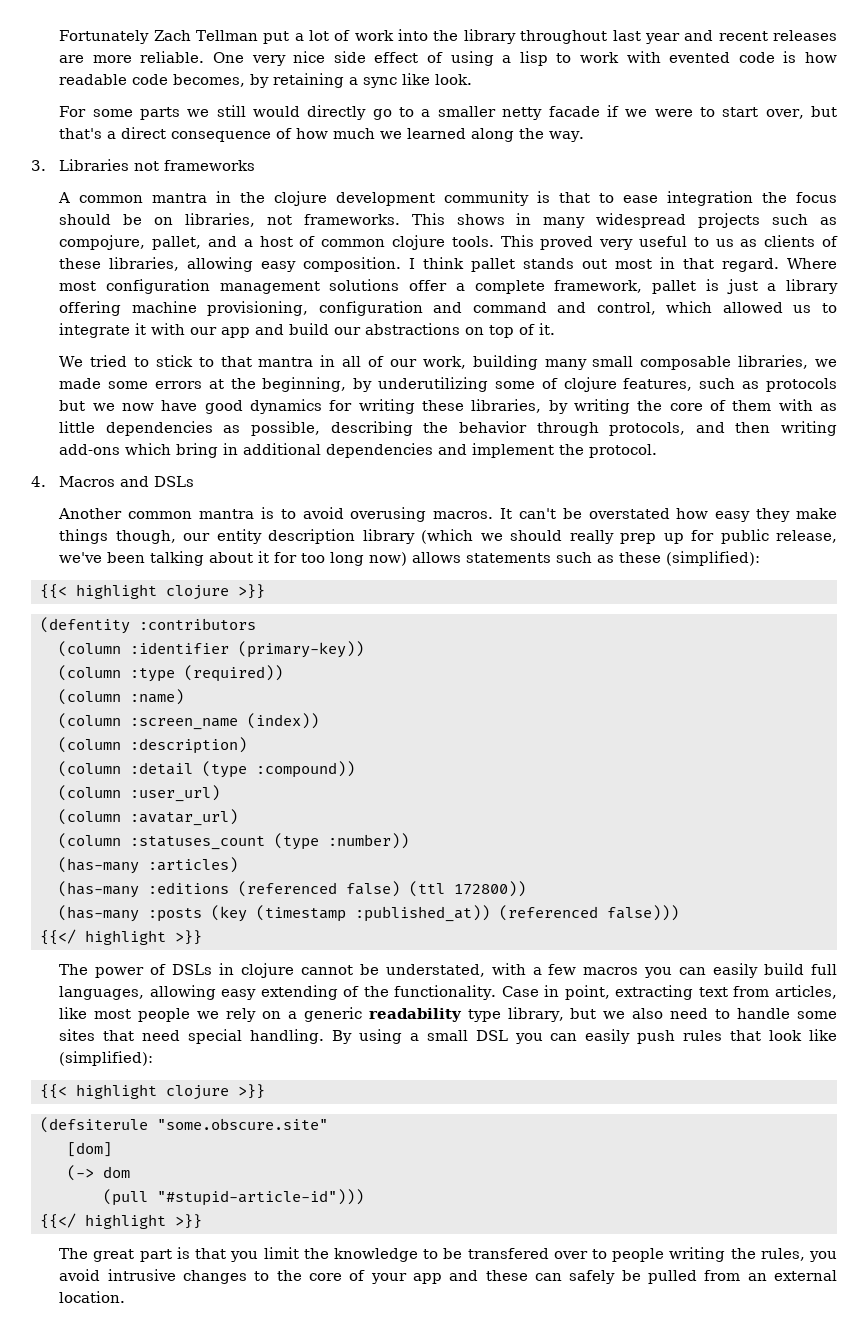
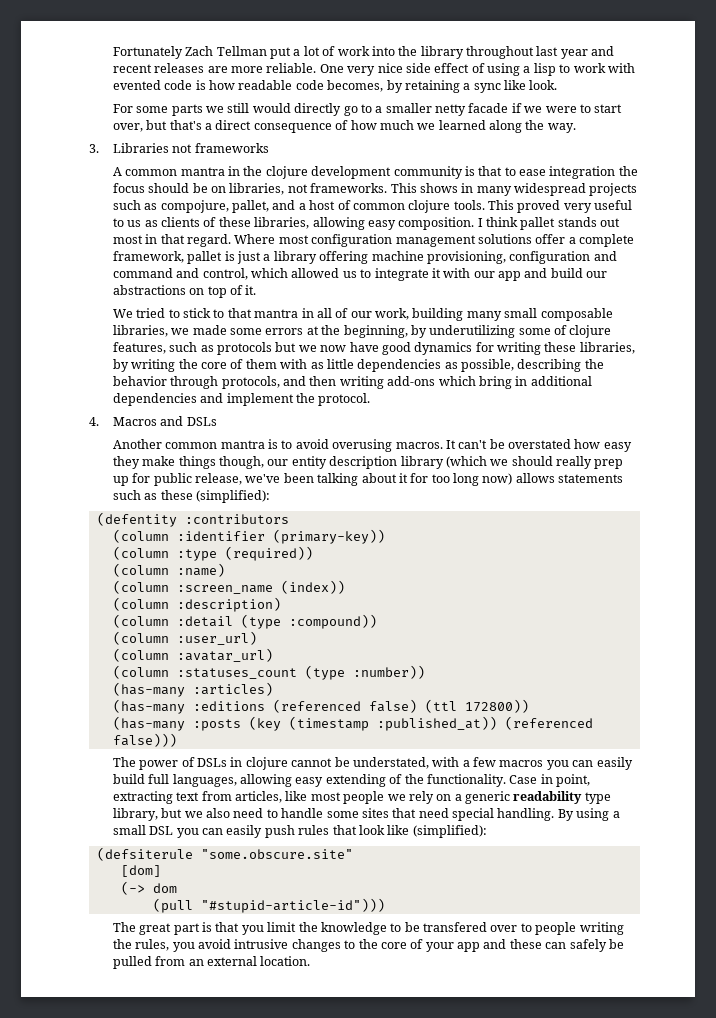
  It can't be overstated how easy they make things though, our entity description library (which we should really prep up for public release, we've been talking about it for too long now) allows statements such as these (simplified):
- {{< highlight clojure >}}
  (has-many :posts (key (timestamp :published_at)) (referenced false)))
- {{</ highlight >}}
  By using a small DSL you can easily push rules that look like (simplified):
- {{< highlight clojure >}}
  (pull "#stupid-article-id")))
- {{</ highlight >}}

